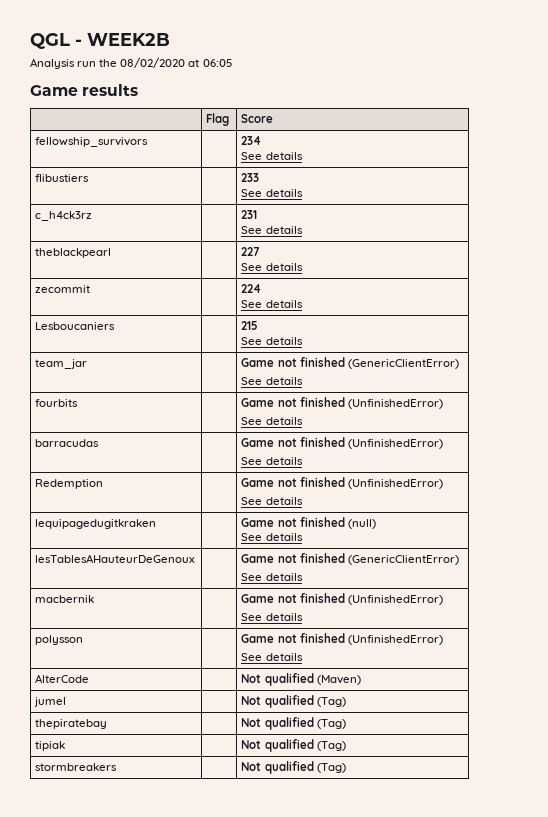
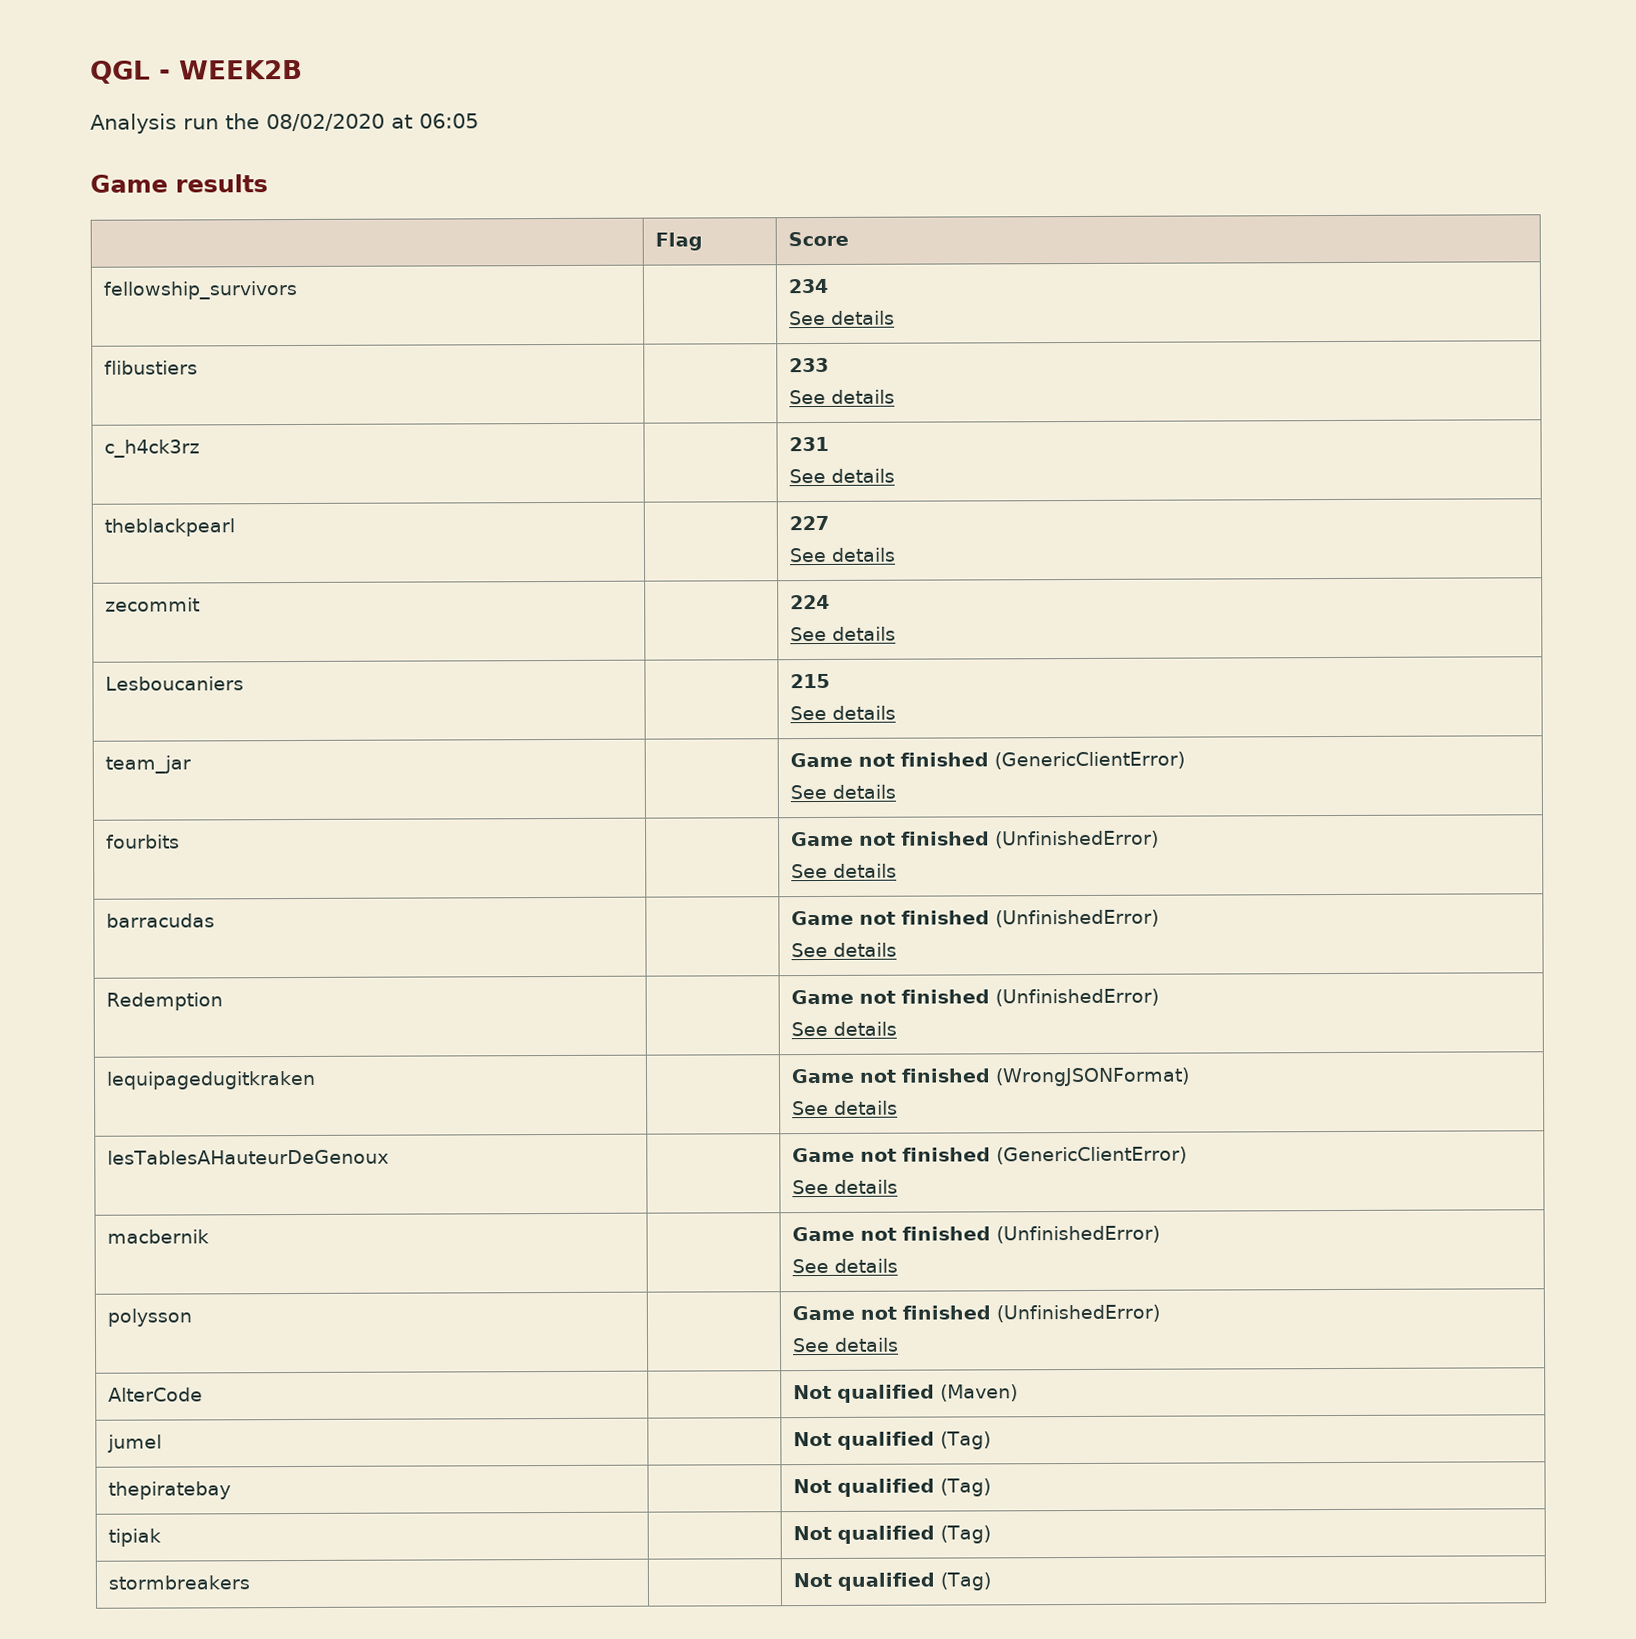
- lequipagedugitkraken | | Game not finished (null)
+ lequipagedugitkraken | | Game not finished (WrongJSONFormat)

